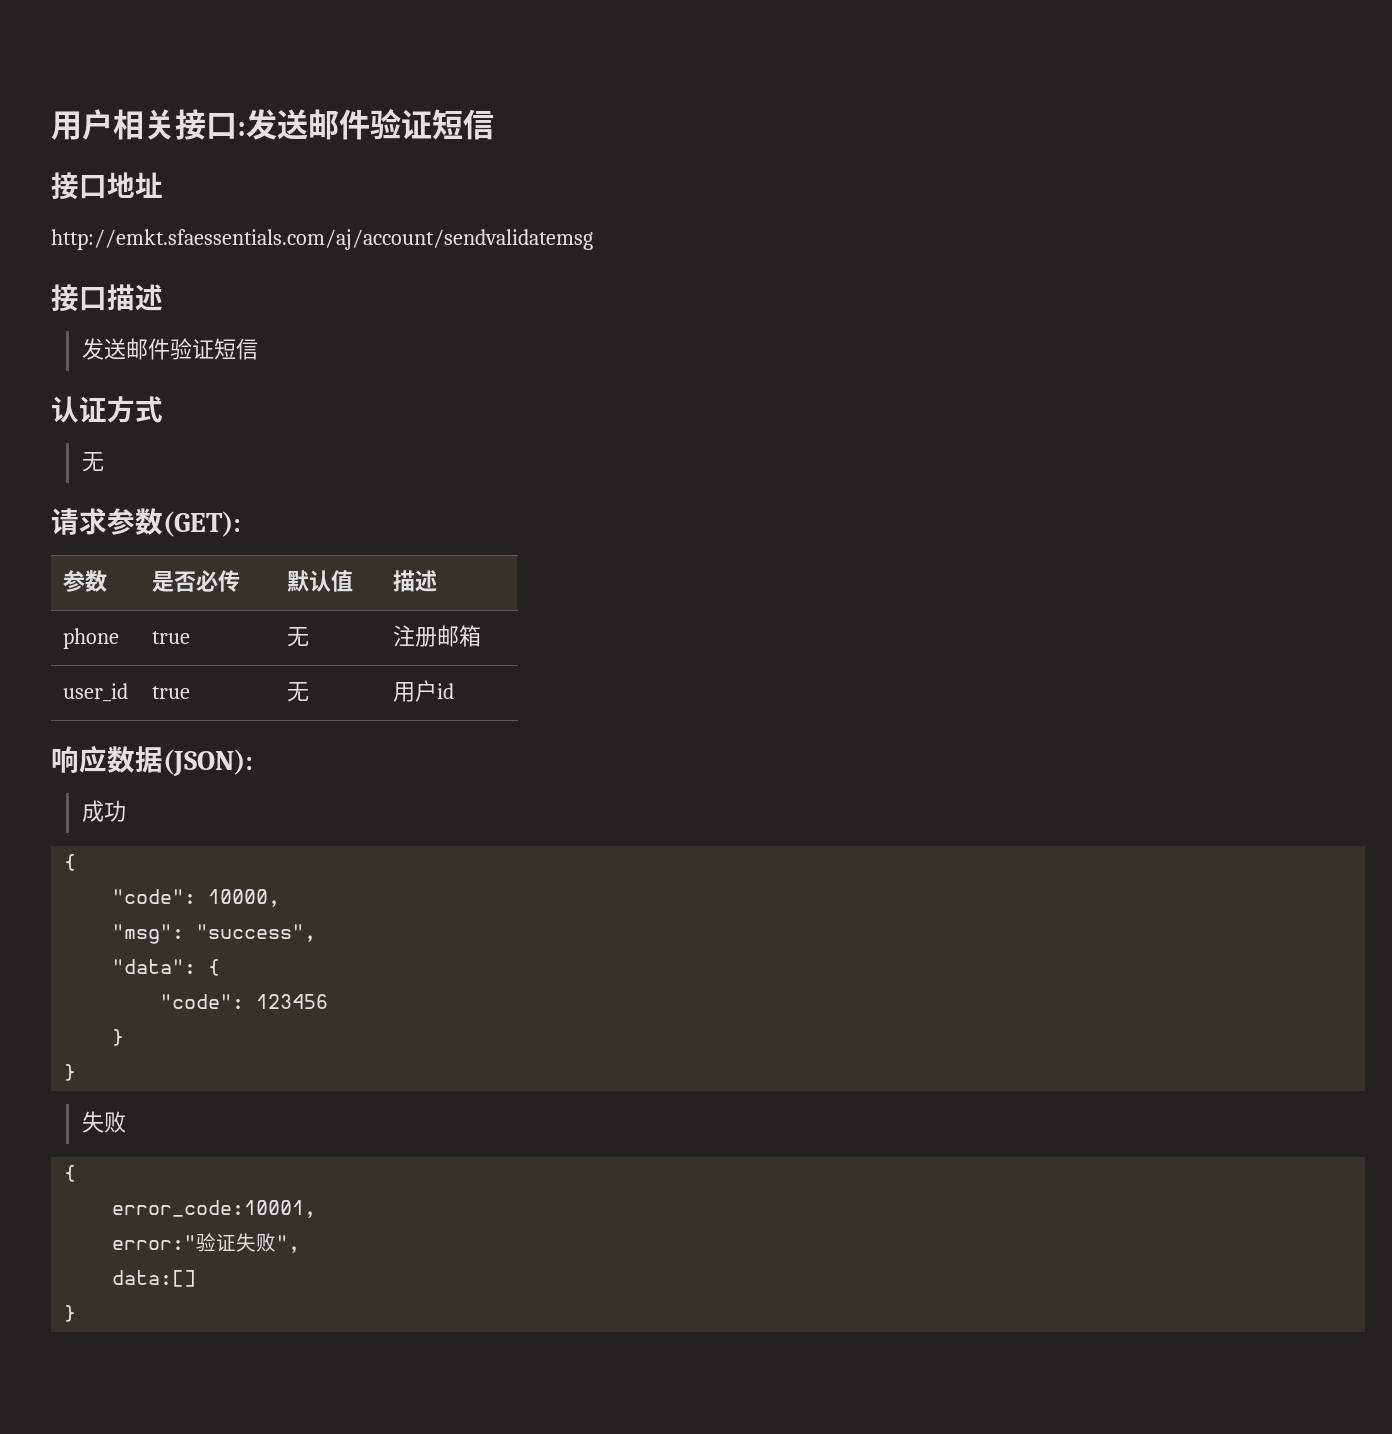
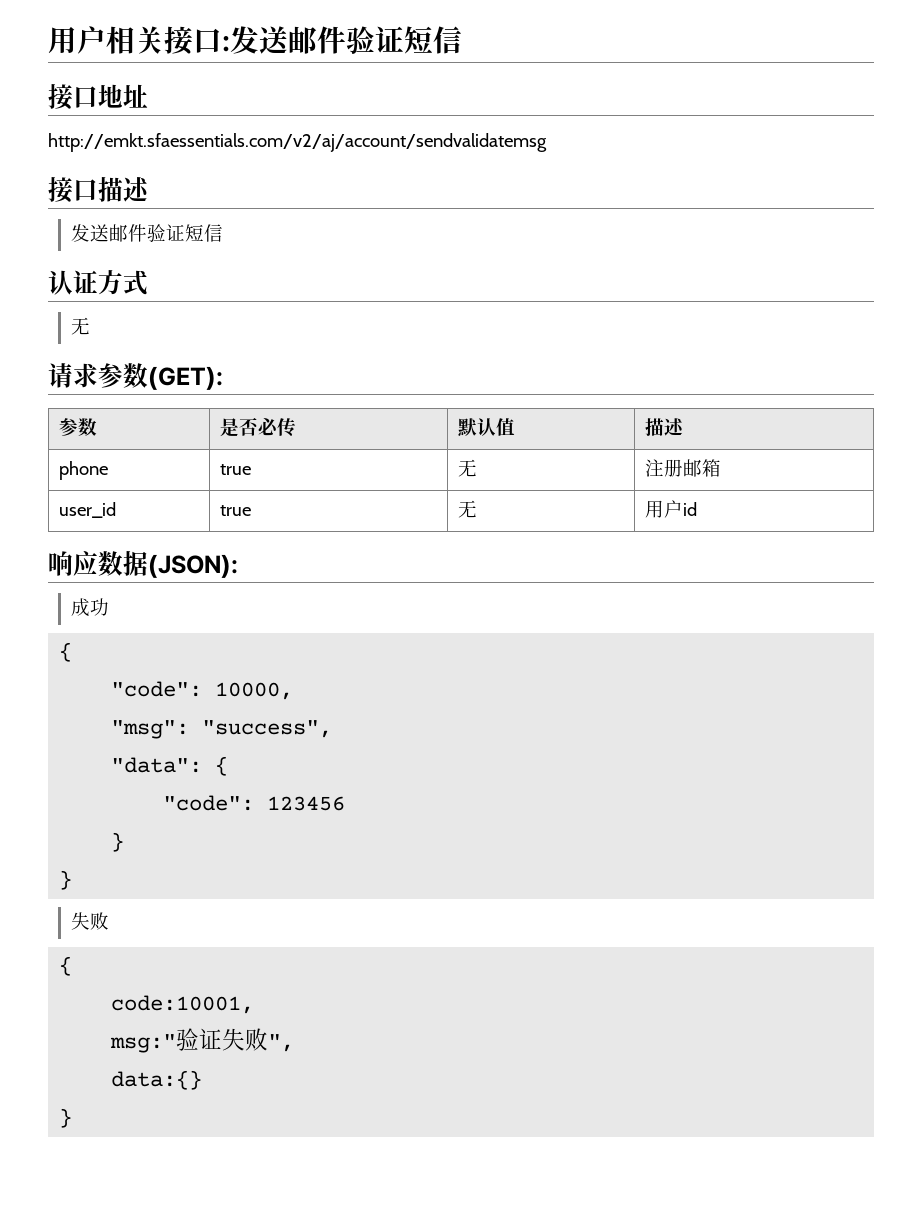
- http://emkt.sfaessentials.com/aj/account/sendvalidatemsg
+ http://emkt.sfaessentials.com/v2/aj/account/sendvalidatemsg
- error_code:10001,
- error:"验证失败",
+ code:10001,
+ msg:"验证失败",
- data:[]
+ data:{}

